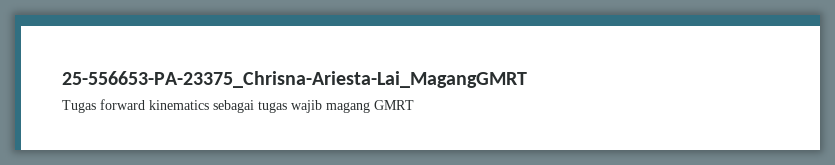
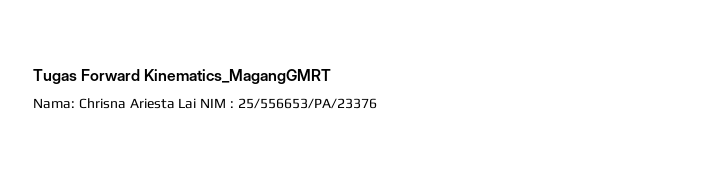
- 25-556653-PA-23375_Chrisna-Ariesta-Lai_MagangGMRT
- Tugas forward kinematics sebagai tugas wajib magang GMRT
+ Tugas Forward Kinematics_MagangGMRT
+ Nama: Chrisna Ariesta Lai NIM : 25/556653/PA/23376

